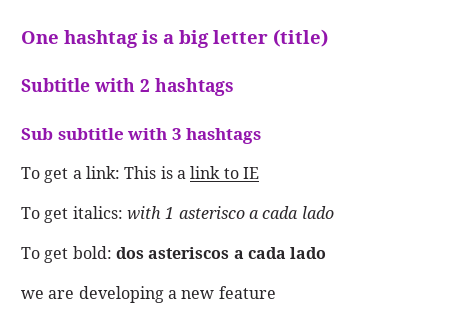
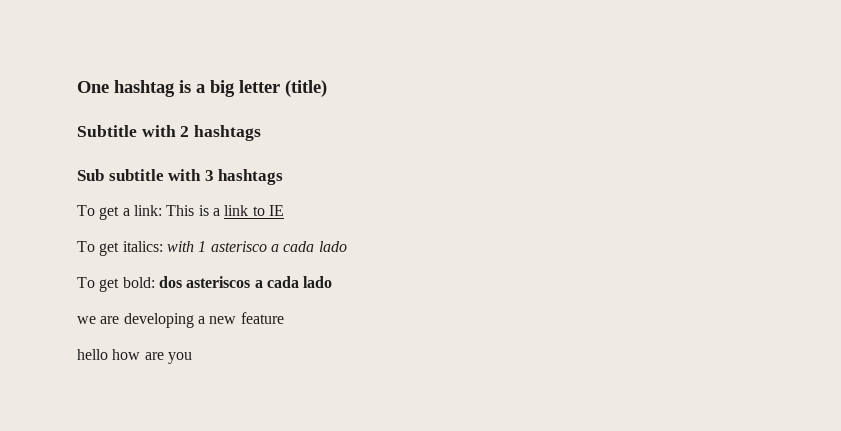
+ hello how are you

